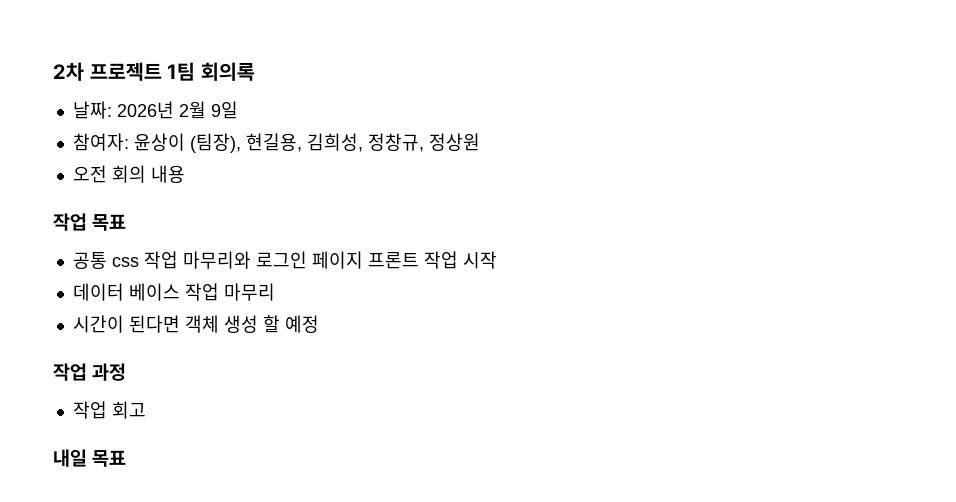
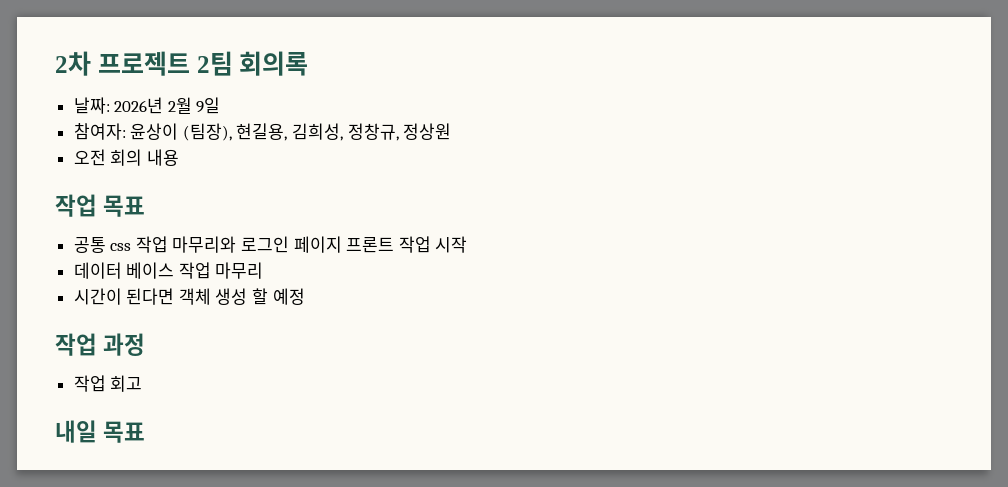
- 2차 프로젝트 1팀 회의록
+ 2차 프로젝트 2팀 회의록

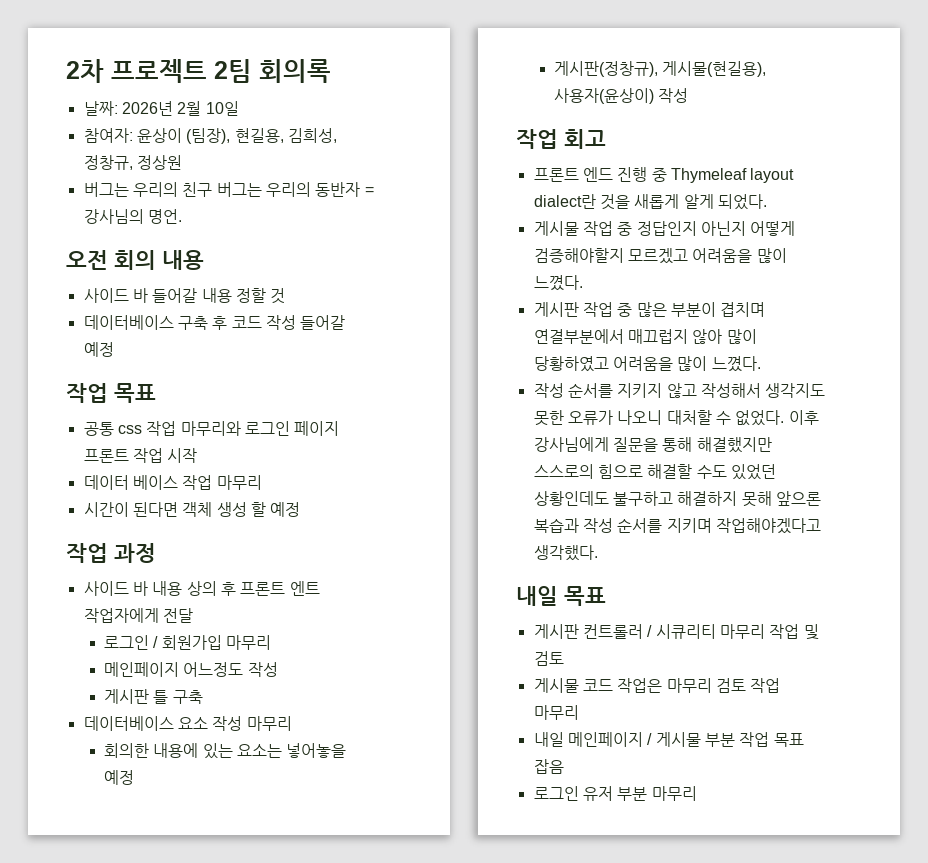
- 날짜: 2026년 2월 9일
+ 날짜: 2026년 2월 10일
+ 버그는 우리의 친구 버그는 우리의 동반자 = 강사님의 명언.
  오전 회의 내용
+ 사이드 바 들어갈 내용 정할 것
+ 데이터베이스 구축 후 코드 작성 들어갈 예정
+ 사이드 바 내용 상의 후 프론트 엔트 작업자에게 전달
+ 로그인 / 회원가입 마무리
+ 메인페이지 어느정도 작성
+ 게시판 틀 구축
+ 데이터베이스 요소 작성 마무리
+ 회의한 내용에 있는 요소는 넣어놓을 예정
+ 게시판(정창규), 게시물(현길용), 사용자(윤상이) 작성
  작업 회고
+ 프론트 엔드 진행 중 Thymeleaf layout dialect란 것을 새롭게 알게 되었다.
+ 게시물 작업 중 정답인지 아닌지 어떻게 검증해야할지 모르겠고 어려움을 많이 느꼈다.
+ 게시판 작업 중 많은 부분이 겹치며 연결부분에서 매끄럽지 않아 많이 당황하였고 어려움을 많이 느꼈다.
+ 작성 순서를 지키지 않고 작성해서 생각지도 못한 오류가 나오니 대처할 수 없었다. 이후 강사님에게 질문을 통해 해결했지만 스스로의 힘으로 해결할 수도 있었던 상황인데도 불구하고 해결하지 못해 앞으론 복습과 작성 순서를 지키며 작업해야겠다고 생각했다.
  내일 목표
+ 게시판 컨트롤러 / 시큐리티 마무리 작업 및 검토
+ 게시물 코드 작업은 마무리 검토 작업 마무리
+ 내일 메인페이지 / 게시물 부분 작업 목표 잡음
+ 로그인 유저 부분 마무리

